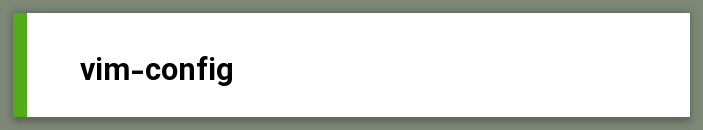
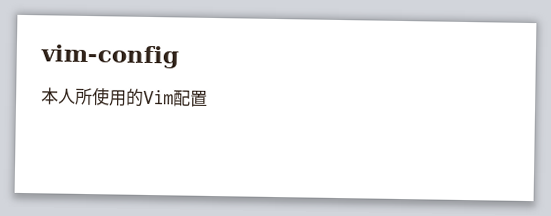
+ 本人所使用的Vim配置

